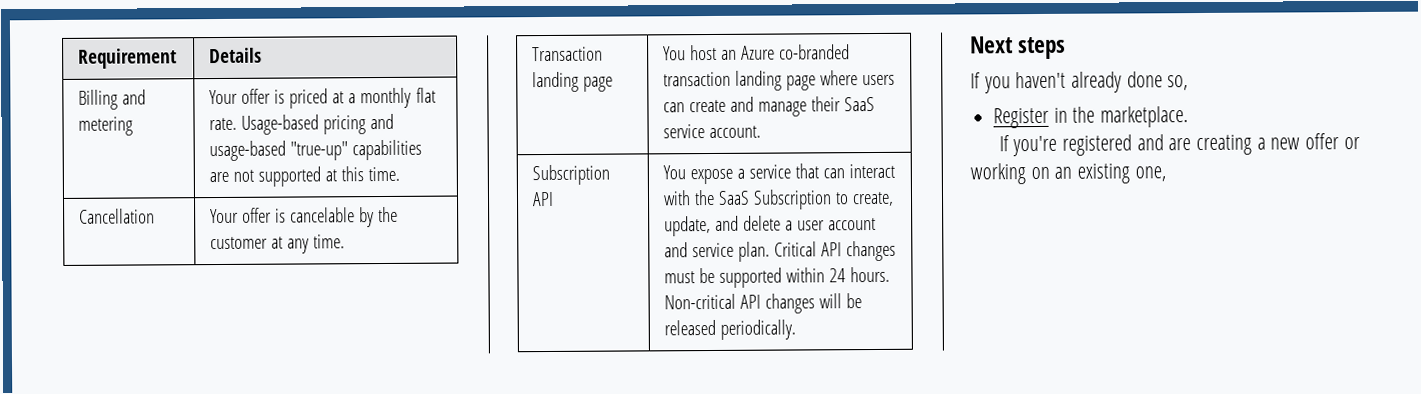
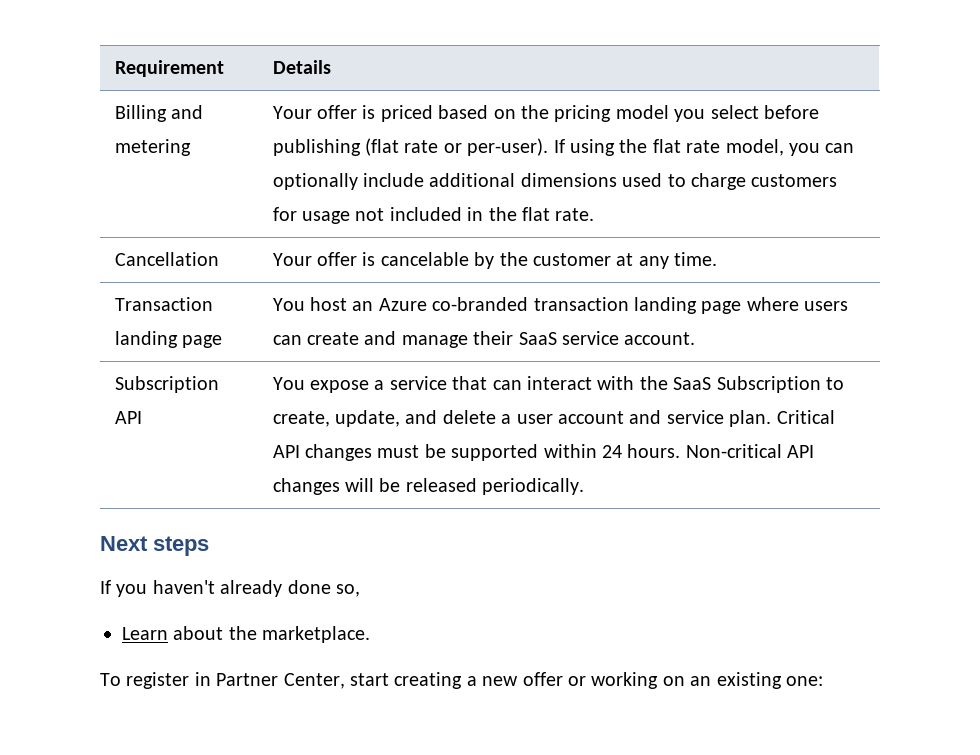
- Your offer is priced at a monthly flat rate. Usage-based pricing and usage-based "true-up" capabilities are not supported at this time.
+ Your offer is priced based on the pricing model you select before publishing (flat rate or per-user). If using the flat rate model, you can optionally include additional dimensions used to charge customers for usage not included in the flat rate.
- Register in the marketplace.
+ Learn about the marketplace.
- If you're registered and are creating a new offer or working on an existing one,
+ To register in Partner Center, start creating a new offer or working on an existing one:

